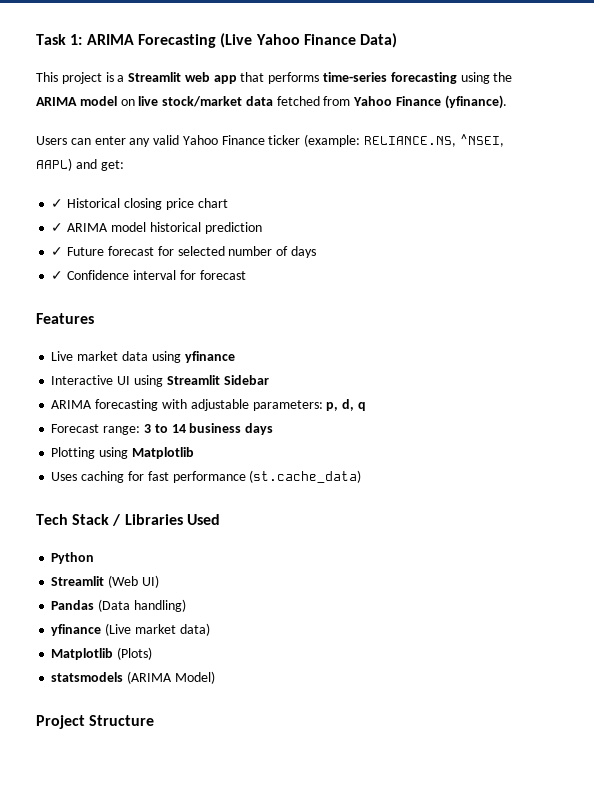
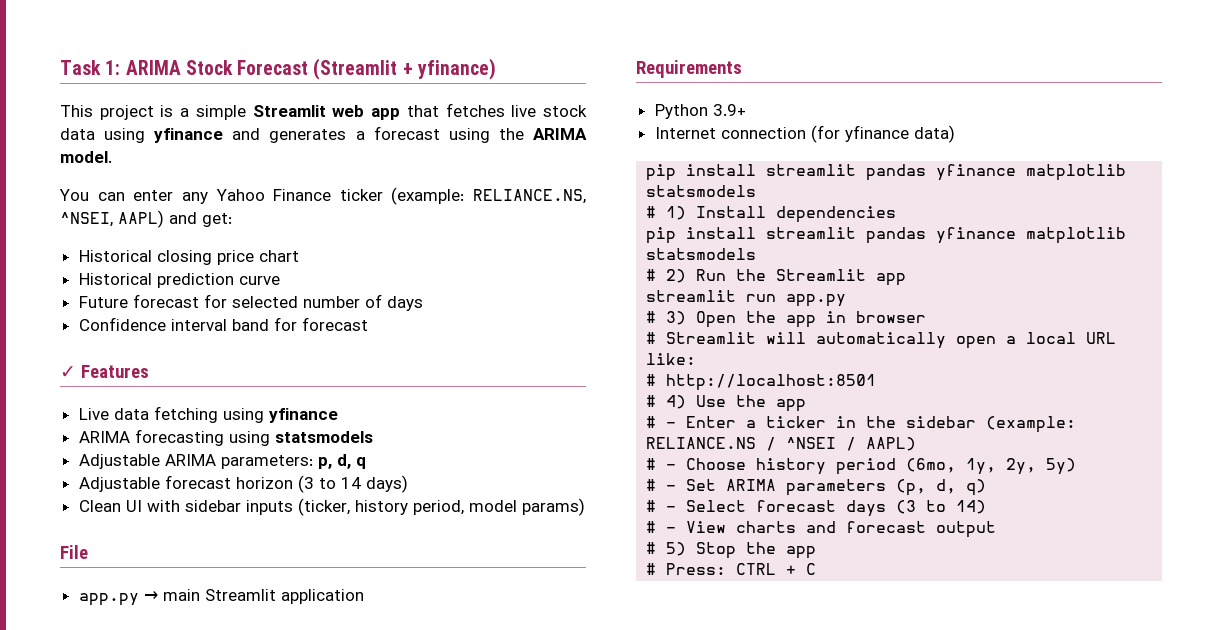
- Task 1: ARIMA Forecasting (Live Yahoo Finance Data)
+ Task 1: ARIMA Stock Forecast (Streamlit + yfinance)
- This project is a Streamlit web app that performs time-series forecasting using the ARIMA model on live stock/market data fetched from Yahoo Finance (yfinance).
- Users can enter any valid Yahoo Finance ticker (example: RELIANCE.NS, ^NSEI, AAPL) and get:
+ This project is a simple Streamlit web app that fetches live stock data using yfinance and generates a forecast using the ARIMA model.
+ You can enter any Yahoo Finance ticker (example: RELIANCE.NS, ^NSEI, AAPL) and get:
- ✓ Historical closing price chart
+ Historical closing price chart
- ✓ ARIMA model historical prediction
- ✓ Future forecast for selected number of days
+ Historical prediction curve
+ Future forecast for selected number of days
- ✓ Confidence interval for forecast
+ Confidence interval band for forecast
- Features
+ ✓ Features
- Live market data using yfinance
+ Live data fetching using yfinance
- Interactive UI using Streamlit Sidebar
- ARIMA forecasting with adjustable parameters: p, d, q
- Forecast range: 3 to 14 business days
- Plotting using Matplotlib
- Uses caching for fast performance (st.cache_data)
- Tech Stack / Libraries Used
- Python
- Streamlit (Web UI)
- Pandas (Data handling)
- yfinance (Live market data)
- Matplotlib (Plots)
- statsmodels (ARIMA Model)
- Project Structure
+ ARIMA forecasting using statsmodels
+ Adjustable ARIMA parameters: p, d, q
+ Adjustable forecast horizon (3 to 14 days)
+ Clean UI with sidebar inputs (ticker, history period, model params)
+ File
+ app.py → main Streamlit application
+ Requirements
+ Python 3.9+
+ Internet connection (for yfinance data)
+ pip install streamlit pandas yfinance matplotlib statsmodels
+ # 1) Install dependencies
+ pip install streamlit pandas yfinance matplotlib statsmodels
+ # 2) Run the Streamlit app
+ streamlit run app.py
+ # 3) Open the app in browser
+ # Streamlit will automatically open a local URL like:
+ # http://localhost:8501
+ # 4) Use the app
+ # - Enter a ticker in the sidebar (example: RELIANCE.NS / ^NSEI / AAPL)
+ # - Choose history period (6mo, 1y, 2y, 5y)
+ # - Set ARIMA parameters (p, d, q)
+ # - Select forecast days (3 to 14)
+ # - View charts and forecast output
+ # 5) Stop the app
+ # Press: CTRL + C

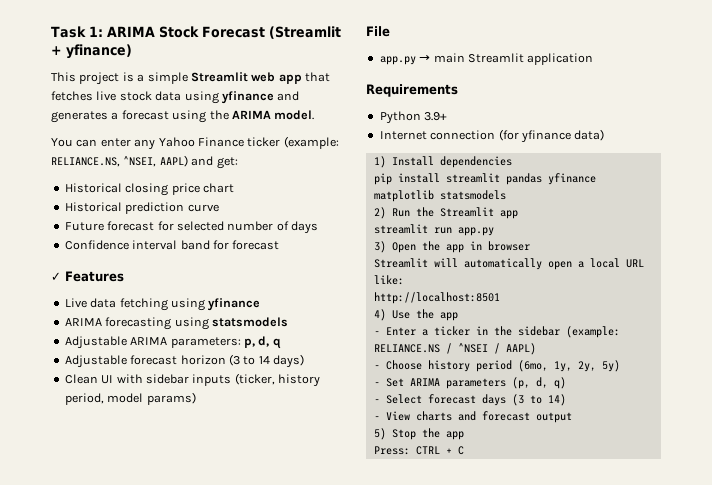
  Internet connection (for yfinance data)
- pip install streamlit pandas yfinance matplotlib statsmodels
- # 1) Install dependencies
+ 1) Install dependencies
- # 2) Run the Streamlit app
+ 2) Run the Streamlit app
- # 3) Open the app in browser
+ 3) Open the app in browser
- # Streamlit will automatically open a local URL like:
+ Streamlit will automatically open a local URL like:
- # http://localhost:8501
+ http://localhost:8501
- # 4) Use the app
+ 4) Use the app
- # - Enter a ticker in the sidebar (example: RELIANCE.NS / ^NSEI / AAPL)
+ - Enter a ticker in the sidebar (example: RELIANCE.NS / ^NSEI / AAPL)
- # - Choose history period (6mo, 1y, 2y, 5y)
+ - Choose history period (6mo, 1y, 2y, 5y)
- # - Set ARIMA parameters (p, d, q)
+ - Set ARIMA parameters (p, d, q)
- # - Select forecast days (3 to 14)
+ - Select forecast days (3 to 14)
- # - View charts and forecast output
+ - View charts and forecast output
- # 5) Stop the app
+ 5) Stop the app
- # Press: CTRL + C
+ Press: CTRL + C

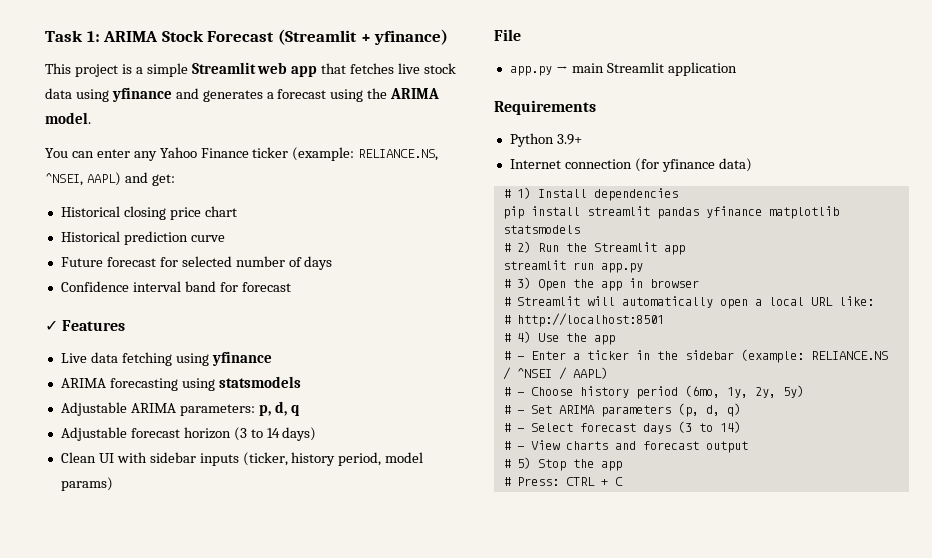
- 1) Install dependencies
+ # 1) Install dependencies
- 2) Run the Streamlit app
+ # 2) Run the Streamlit app
- 3) Open the app in browser
+ # 3) Open the app in browser
- Streamlit will automatically open a local URL like:
+ # Streamlit will automatically open a local URL like:
- http://localhost:8501
+ # http://localhost:8501
- 4) Use the app
+ # 4) Use the app
- - Enter a ticker in the sidebar (example: RELIANCE.NS / ^NSEI / AAPL)
+ # - Enter a ticker in the sidebar (example: RELIANCE.NS / ^NSEI / AAPL)
- - Choose history period (6mo, 1y, 2y, 5y)
+ # - Choose history period (6mo, 1y, 2y, 5y)
- - Set ARIMA parameters (p, d, q)
+ # - Set ARIMA parameters (p, d, q)
- - Select forecast days (3 to 14)
+ # - Select forecast days (3 to 14)
- - View charts and forecast output
+ # - View charts and forecast output
- 5) Stop the app
+ # 5) Stop the app
- Press: CTRL + C
+ # Press: CTRL + C

